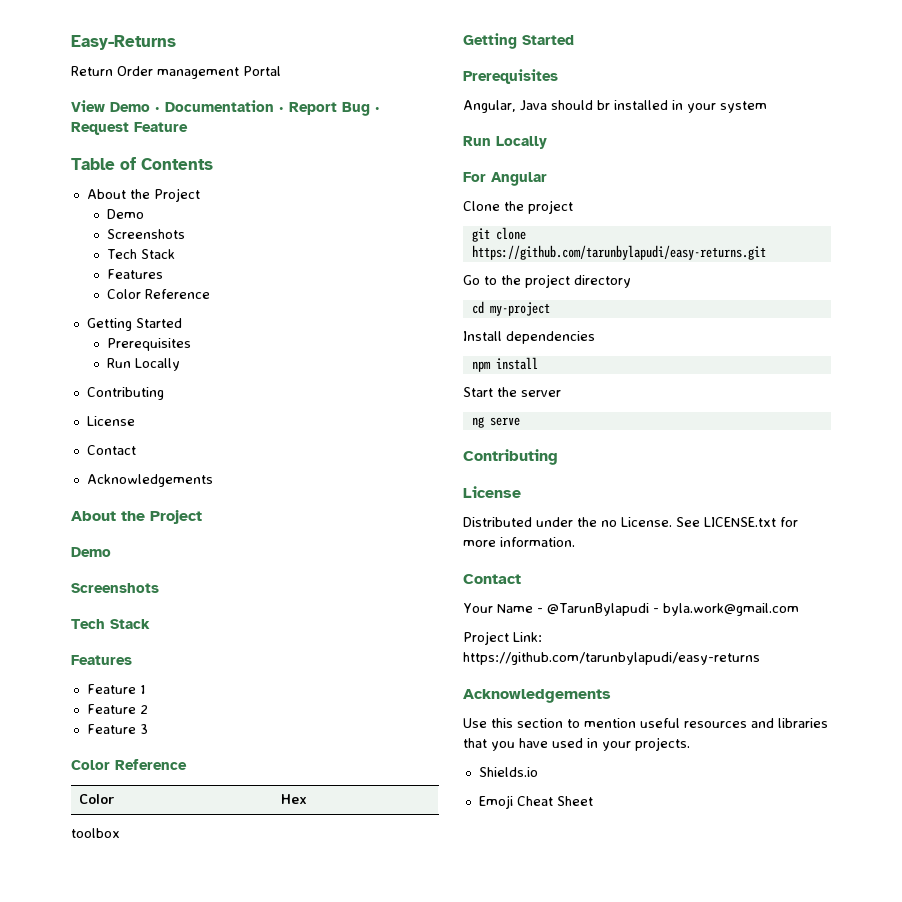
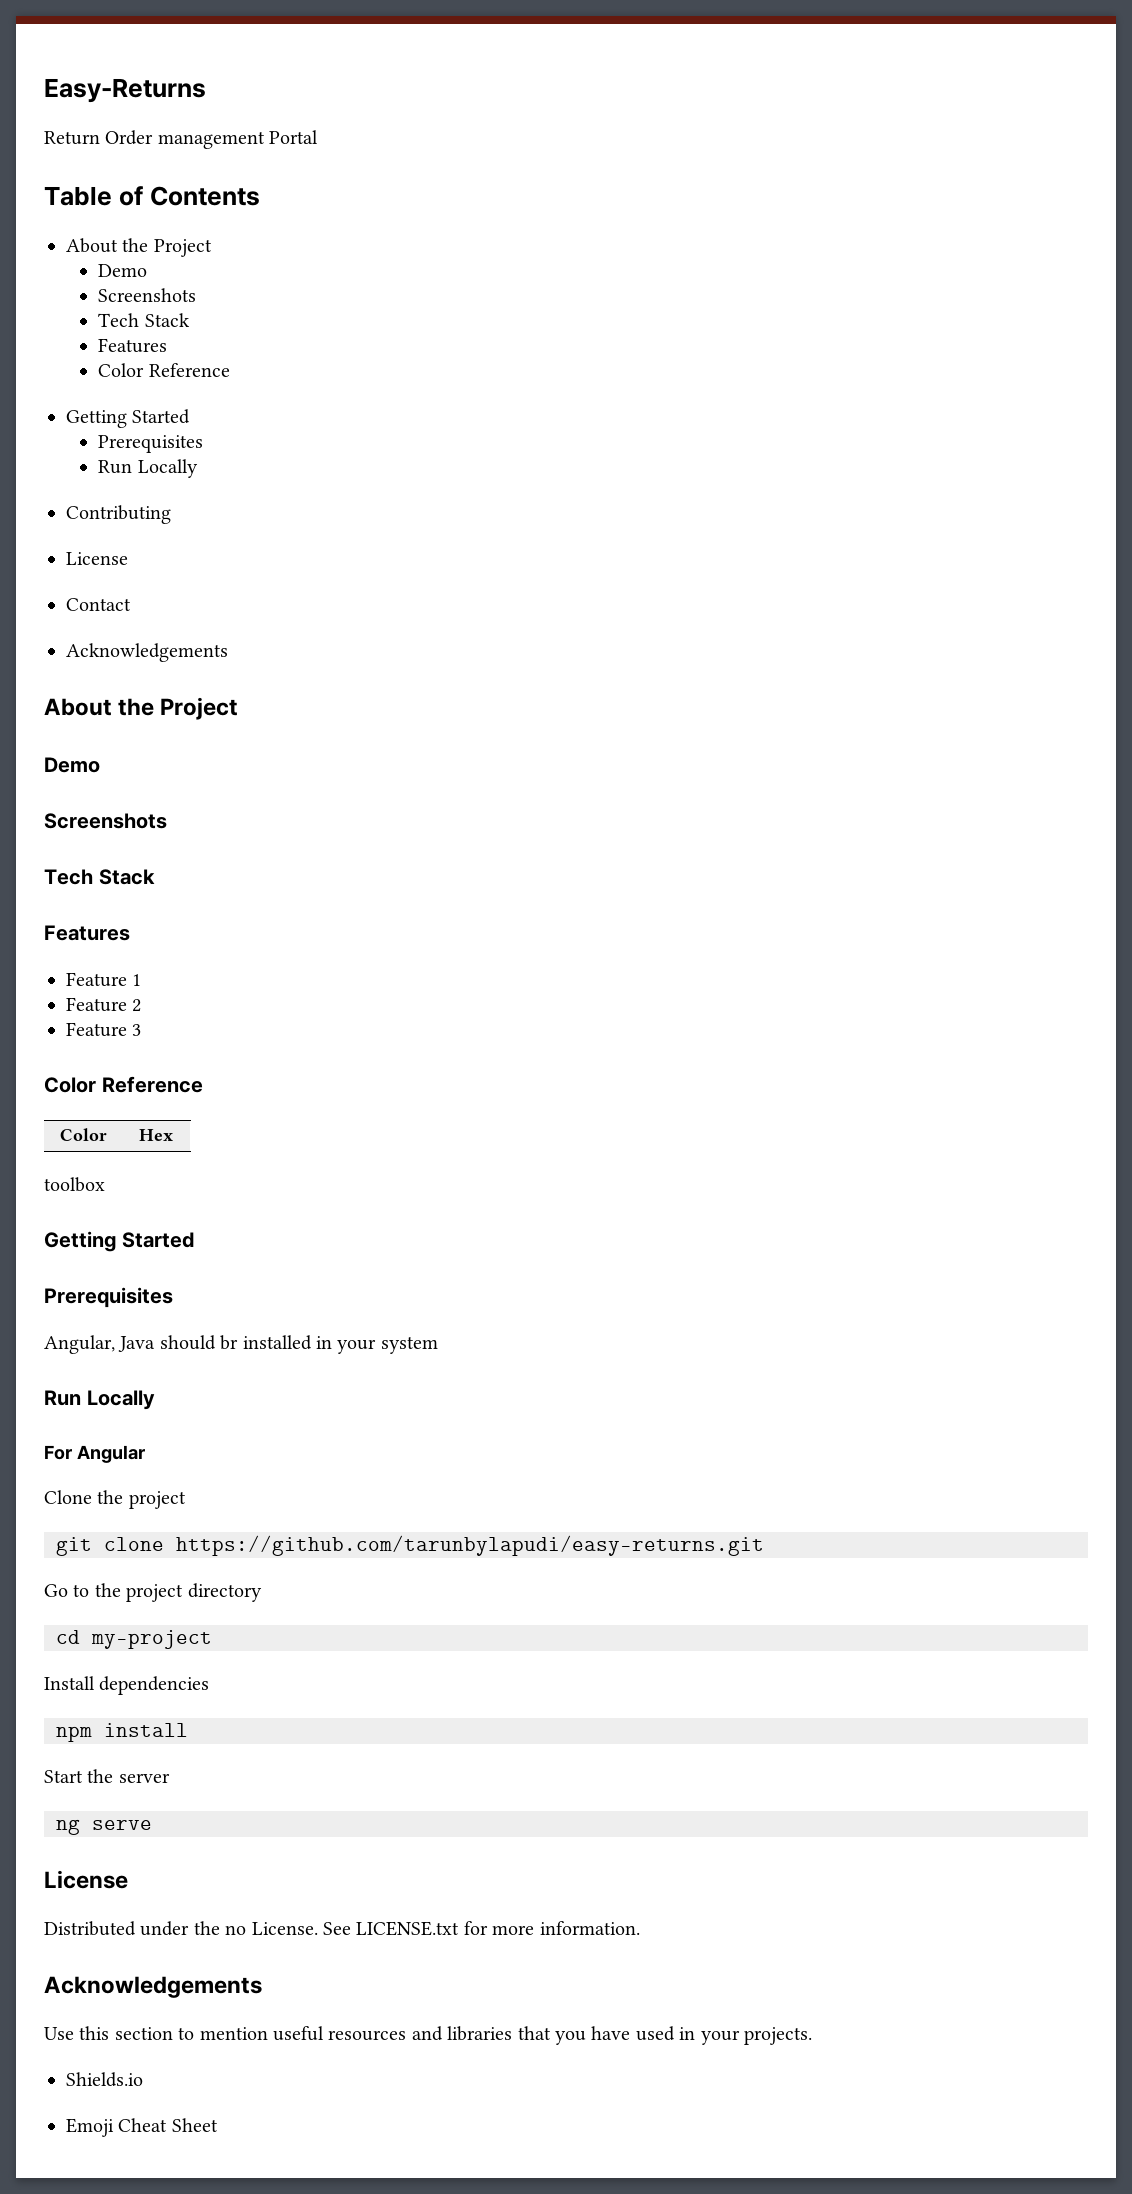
- View Demo · Documentation · Report Bug · Request Feature
  ng serve
- Contributing
  See LICENSE.txt for more information.
- Contact
- Your Name - @TarunBylapudi - byla.work@gmail.com
- Project Link: https://github.com/tarunbylapudi/easy-returns

